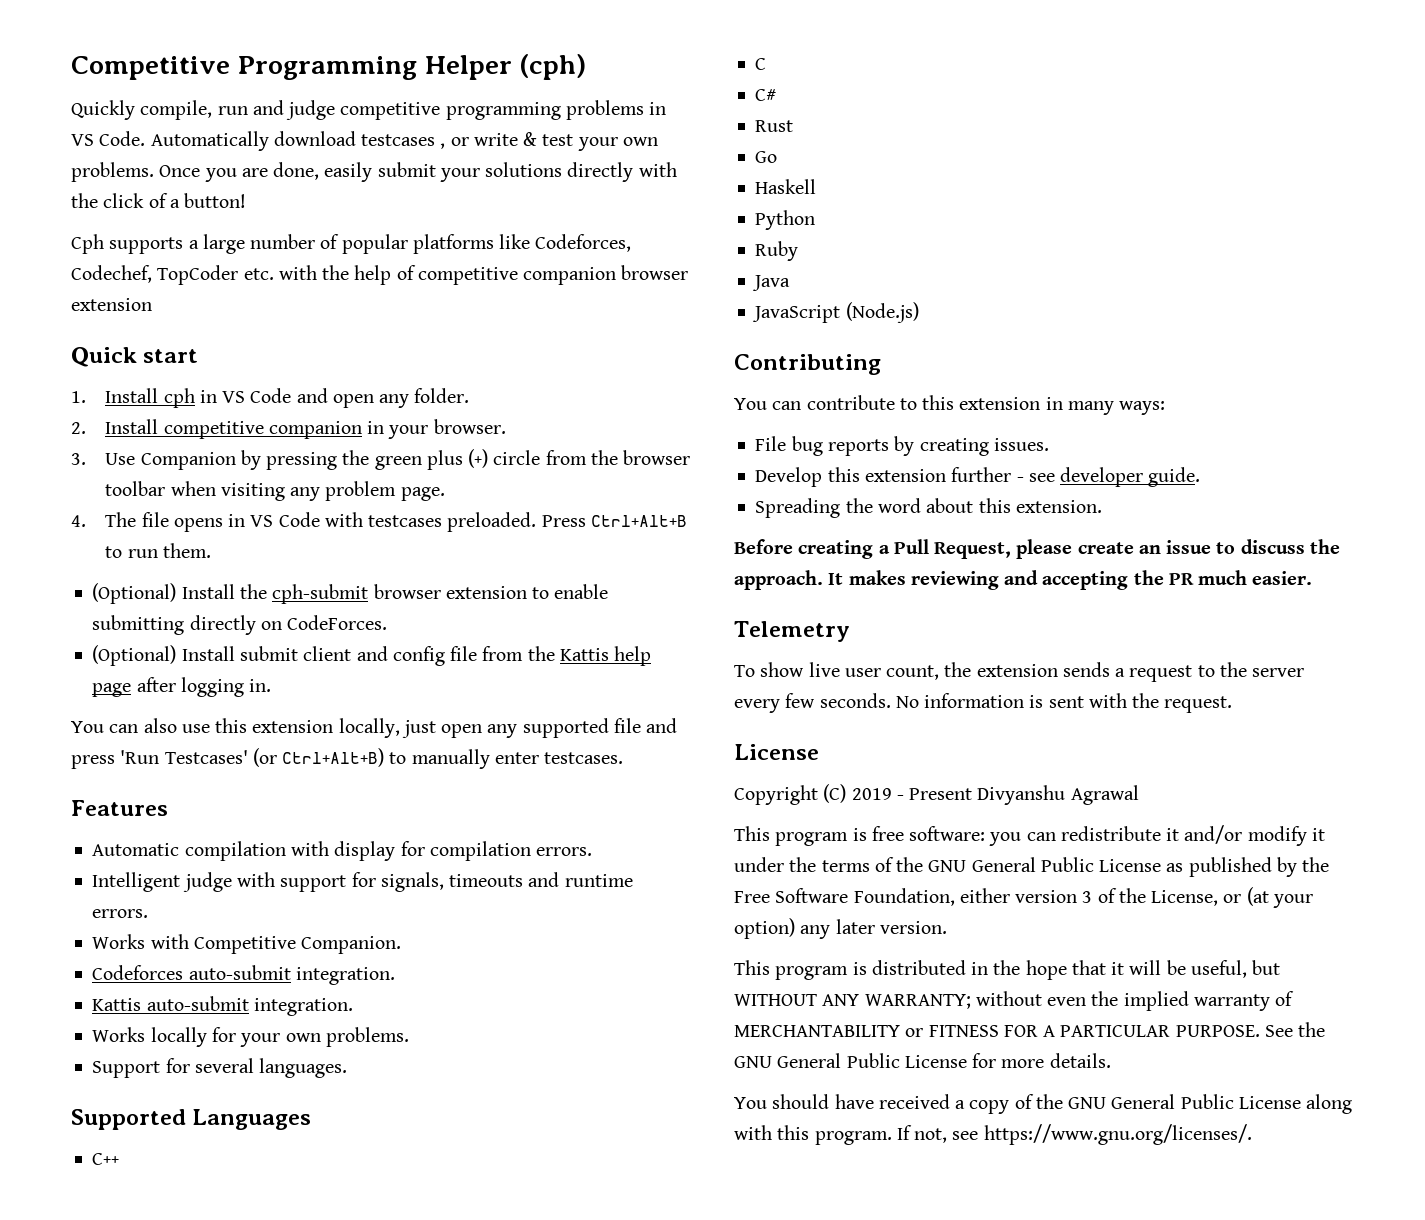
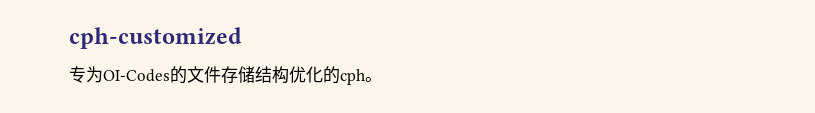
- Competitive Programming Helper (cph)
- Quickly compile, run and judge competitive programming problems in VS Code. Automatically download testcases , or write & test your own problems. Once you are done, easily submit your solutions directly with the click of a button!
- Cph supports a large number of popular platforms like Codeforces, Codechef, TopCoder etc. with the help of competitive companion browser extension
- Quick start
- 1. Install cph in VS Code and open any folder.
- 2. Install competitive companion in your browser.
- 3. Use Companion by pressing the green plus (+) circle from the browser toolbar when visiting any problem page.
- 4. The file opens in VS Code with testcases preloaded. Press Ctrl+Alt+B to run them.
- (Optional) Install the cph-submit browser extension to enable submitting directly on CodeForces.
- (Optional) Install submit client and config file from the Kattis help page after logging in.
- You can also use this extension locally, just open any supported file and press 'Run Testcases' (or Ctrl+Alt+B) to manually enter testcases.
- Features
- Automatic compilation with display for compilation errors.
- Intelligent judge with support for signals, timeouts and runtime errors.
- Works with Competitive Companion.
- Codeforces auto-submit integration.
- Kattis auto-submit integration.
- Works locally for your own problems.
- Support for several languages.
- Supported Languages
- C++
- C
- C#
- Rust
- Go
- Haskell
- Python
- Ruby
- Java
- JavaScript (Node.js)
- Contributing
- You can contribute to this extension in many ways:
- File bug reports by creating issues.
- Develop this extension further - see developer guide.
- Spreading the word about this extension.
- Before creating a Pull Request, please create an issue to discuss the approach. It makes reviewing and accepting the PR much easier.
- Telemetry
- To show live user count, the extension sends a request to the server every few seconds. No information is sent with the request.
- License
- Copyright (C) 2019 - Present Divyanshu Agrawal
- This program is free software: you can redistribute it and/or modify it under the terms of the GNU General Public License as published by the Free Software Foundation, either version 3 of the License, or (at your option) any later version.
- This program is distributed in the hope that it will be useful, but WITHOUT ANY WARRANTY; without even the implied warranty of MERCHANTABILITY or FITNESS FOR A PARTICULAR PURPOSE. See the GNU General Public License for more details.
- You should have received a copy of the GNU General Public License along with this program. If not, see https://www.gnu.org/licenses/.
+ cph-customized
+ 专为OI-Codes的文件存储结构优化的cph。

